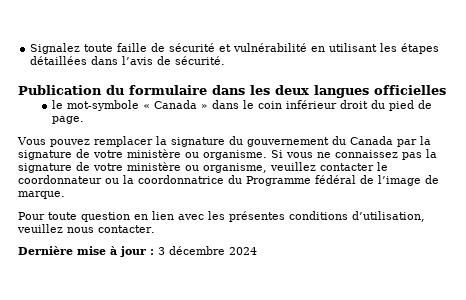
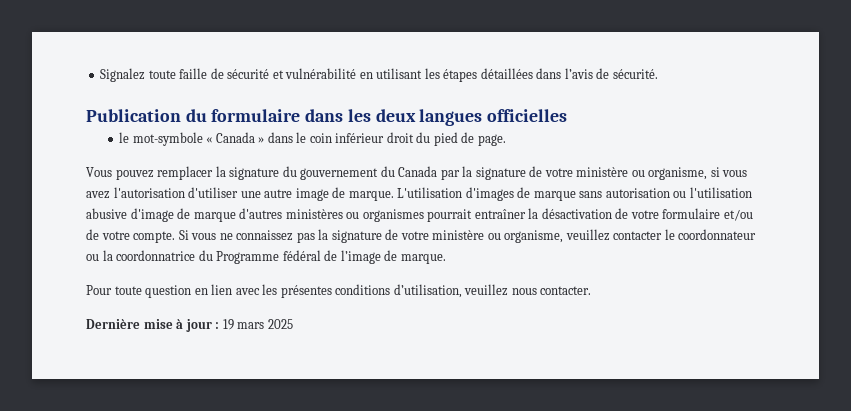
- Vous pouvez remplacer la signature du gouvernement du Canada par la signature de votre ministère ou organisme.
+ Vous pouvez remplacer la signature du gouvernement du Canada par la signature de votre ministère ou organisme, si vous avez l'autorisation d'utiliser une autre image de marque. L'utilisation d'images de marque sans autorisation ou l'utilisation abusive d'image de marque d'autres ministères ou organismes pourrait entraîner la désactivation de votre formulaire et/ou de votre compte.
- Dernière mise à jour : 3 décembre 2024
+ Dernière mise à jour : 19 mars 2025

